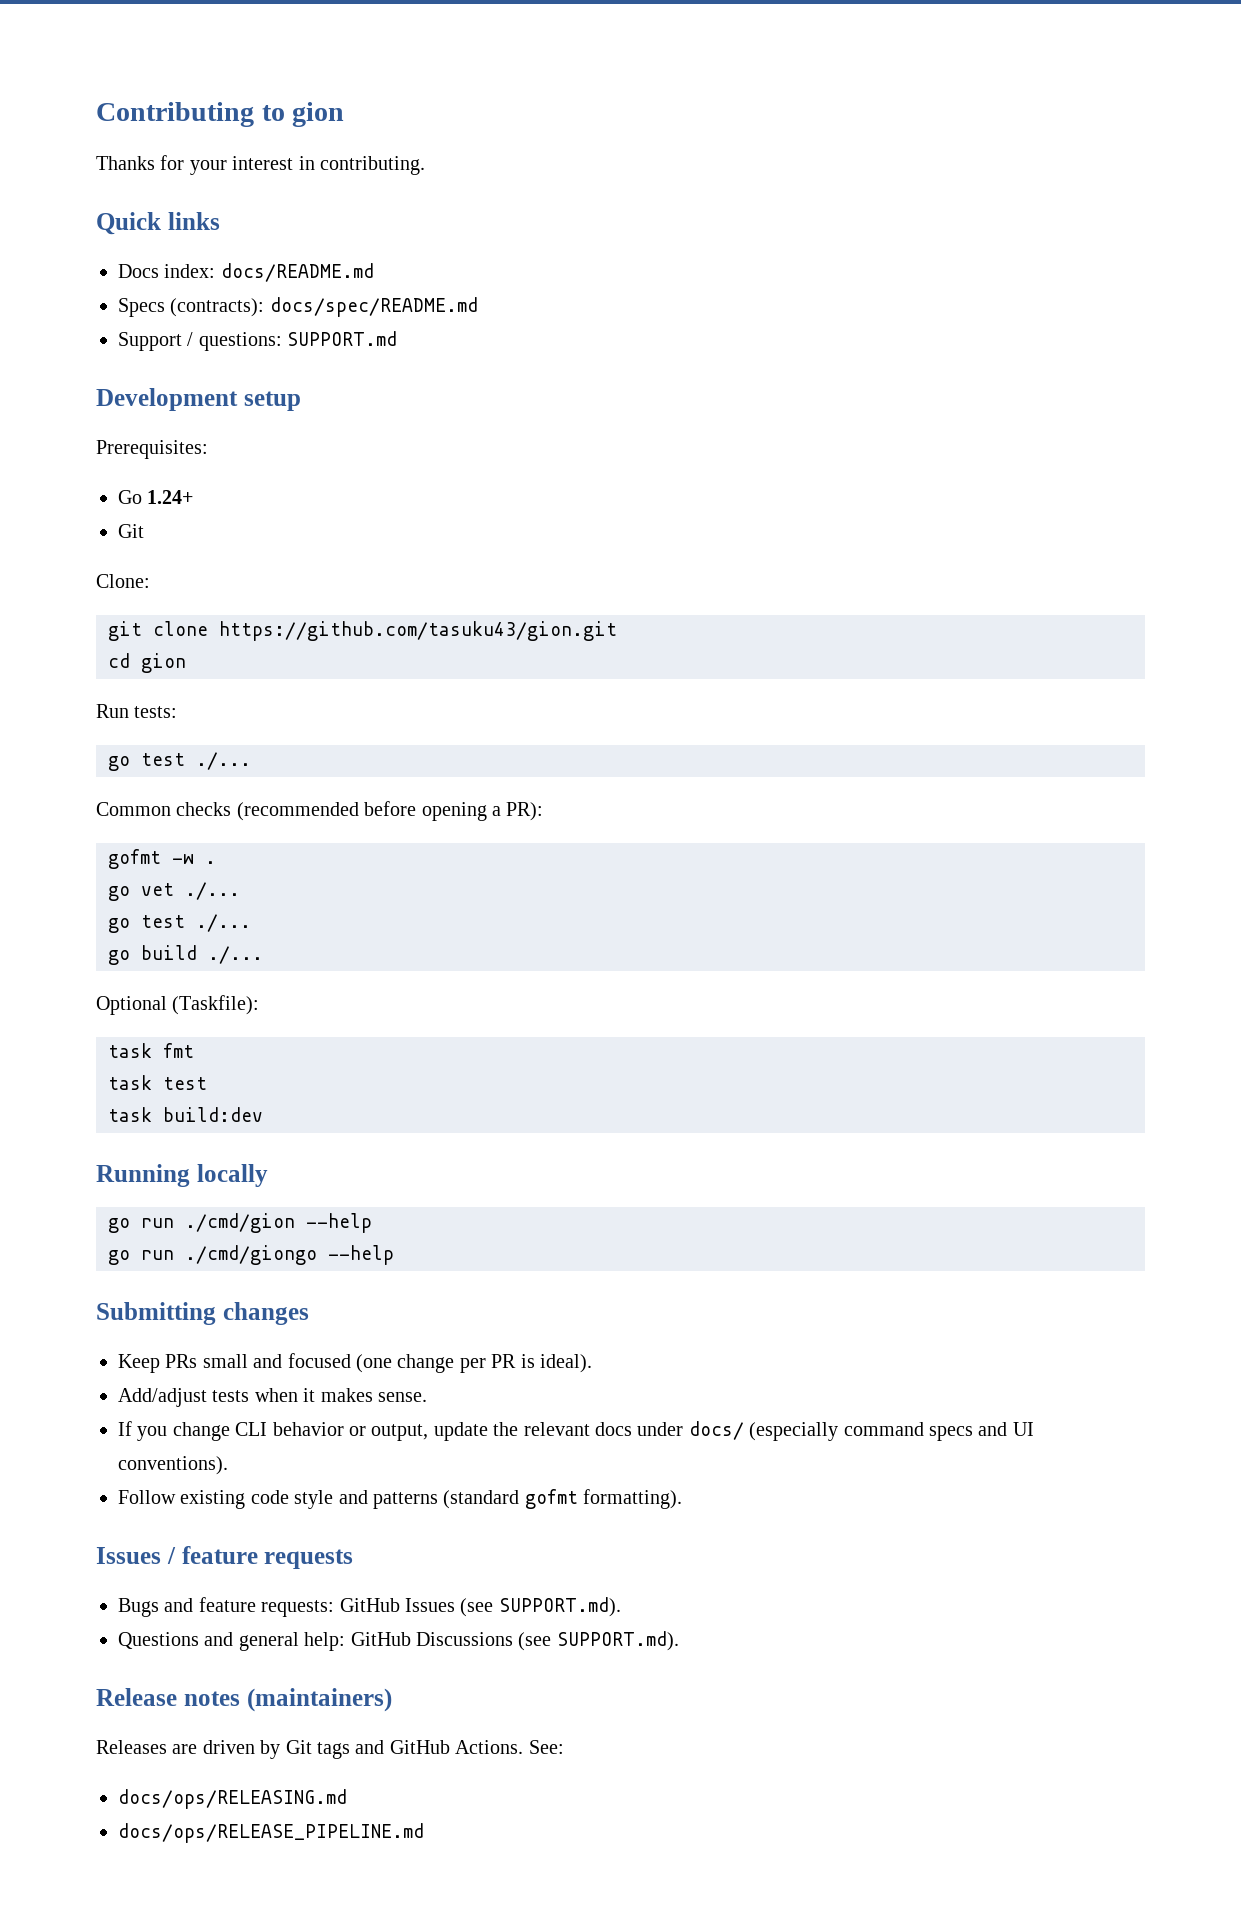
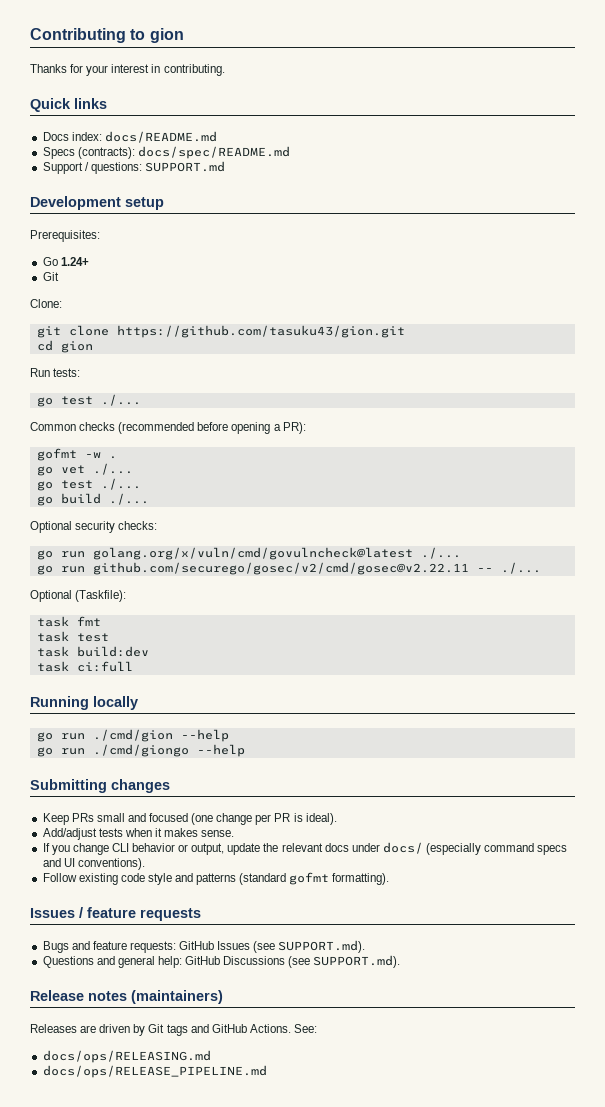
+ Optional security checks:
+ go run golang.org/x/vuln/cmd/govulncheck@latest ./...
+ go run github.com/securego/gosec/v2/cmd/gosec@v2.22.11 -- ./...
+ task ci:full

